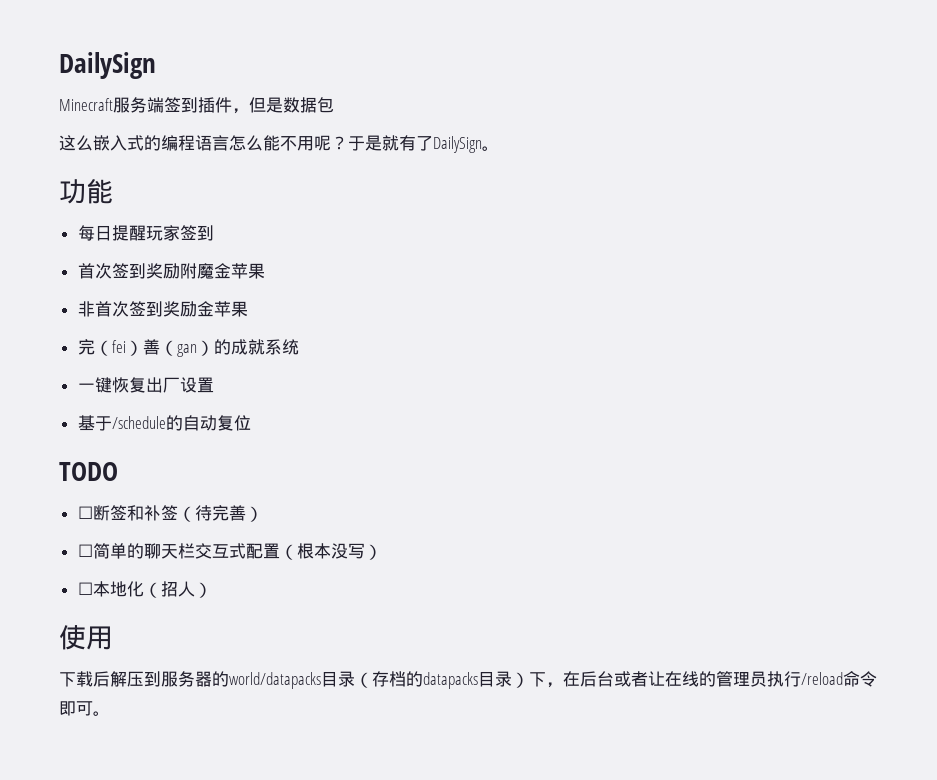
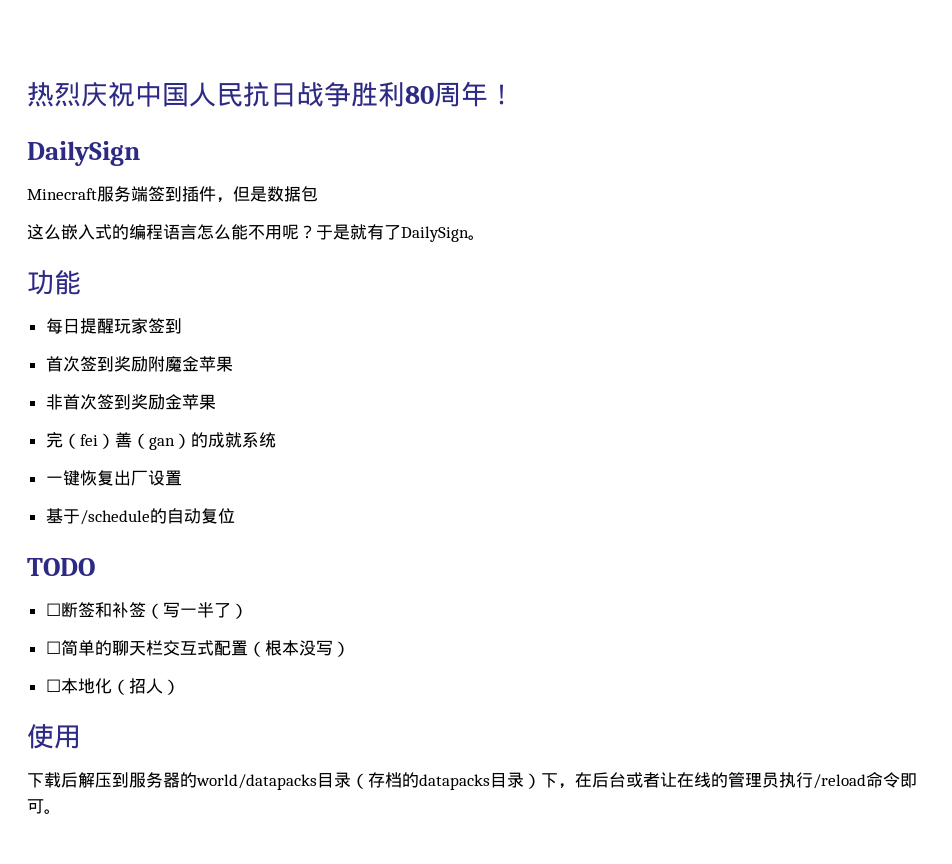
+ 热烈庆祝中国人民抗日战争胜利80周年！
- ☐断签和补签（待完善）
+ ☐断签和补签（写一半了）

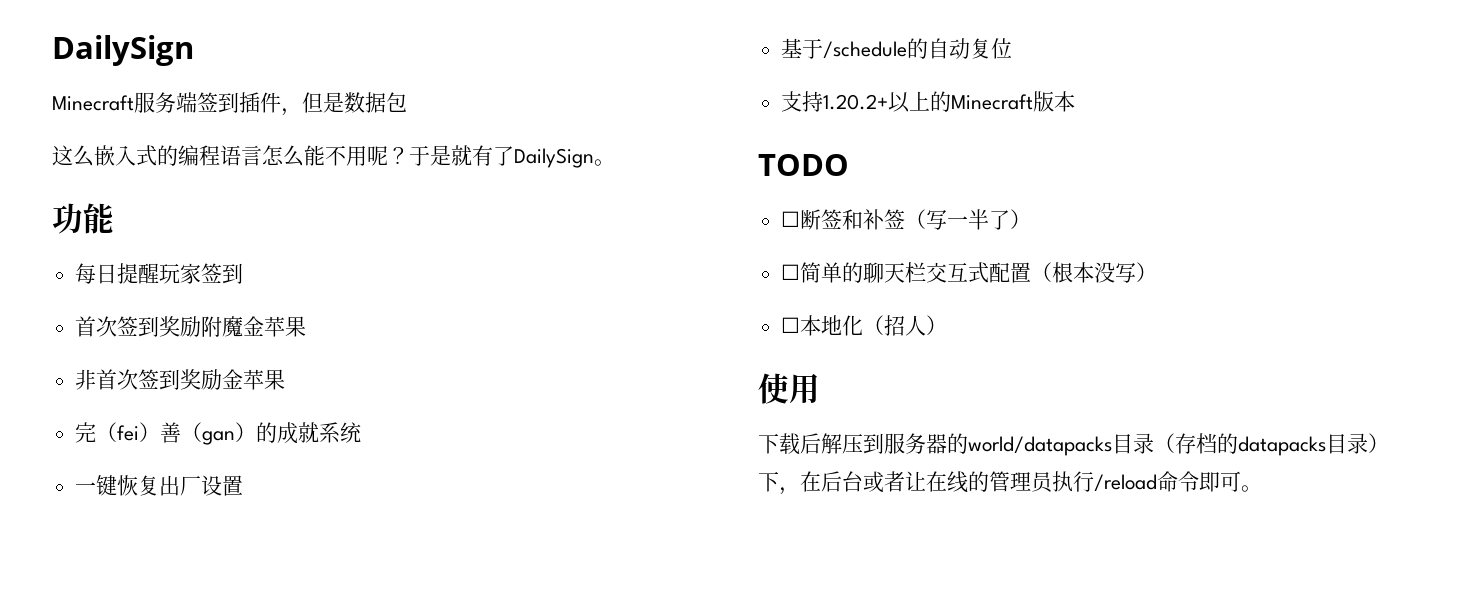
- 热烈庆祝中国人民抗日战争胜利80周年！
+ 支持1.20.2+以上的Minecraft版本

